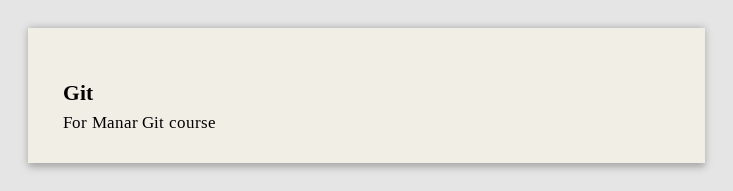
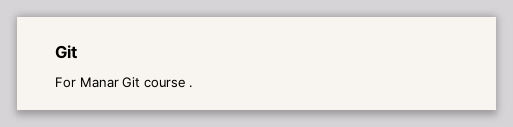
- For Manar Git course
+ For Manar Git course .

